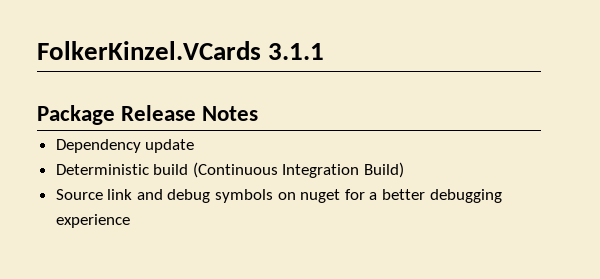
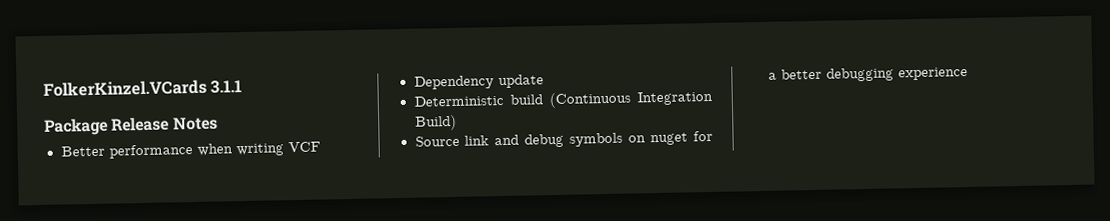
+ Better performance when writing VCF

